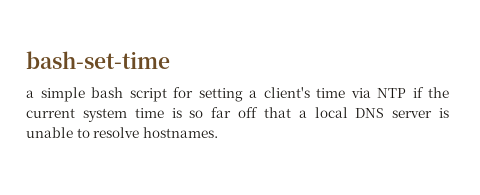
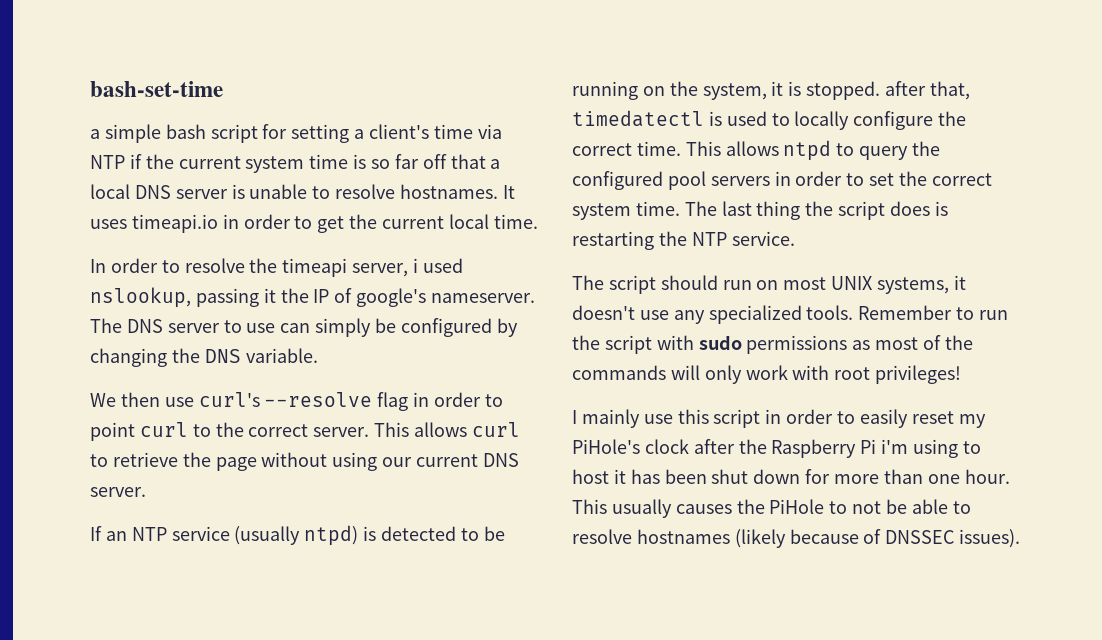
+ It uses timeapi.io in order to get the current local time.
+ In order to resolve the timeapi server, i used nslookup, passing it the IP of google's nameserver. The DNS server to use can simply be configured by changing the DNS variable.
+ We then use curl's --resolve flag in order to point curl to the correct server. This allows curl to retrieve the page without using our current DNS server.
+ If an NTP service (usually ntpd) is detected to be running on the system, it is stopped. after that, timedatectl is used to locally configure the correct time. This allows ntpd to query the configured pool servers in order to set the correct system time. The last thing the script does is restarting the NTP service.
+ The script should run on most UNIX systems, it doesn't use any specialized tools. Remember to run the script with sudo permissions as most of the commands will only work with root privileges!
+ I mainly use this script in order to easily reset my PiHole's clock after the Raspberry Pi i'm using to host it has been shut down for more than one hour. This usually causes the PiHole to not be able to resolve hostnames (likely because of DNSSEC issues).

